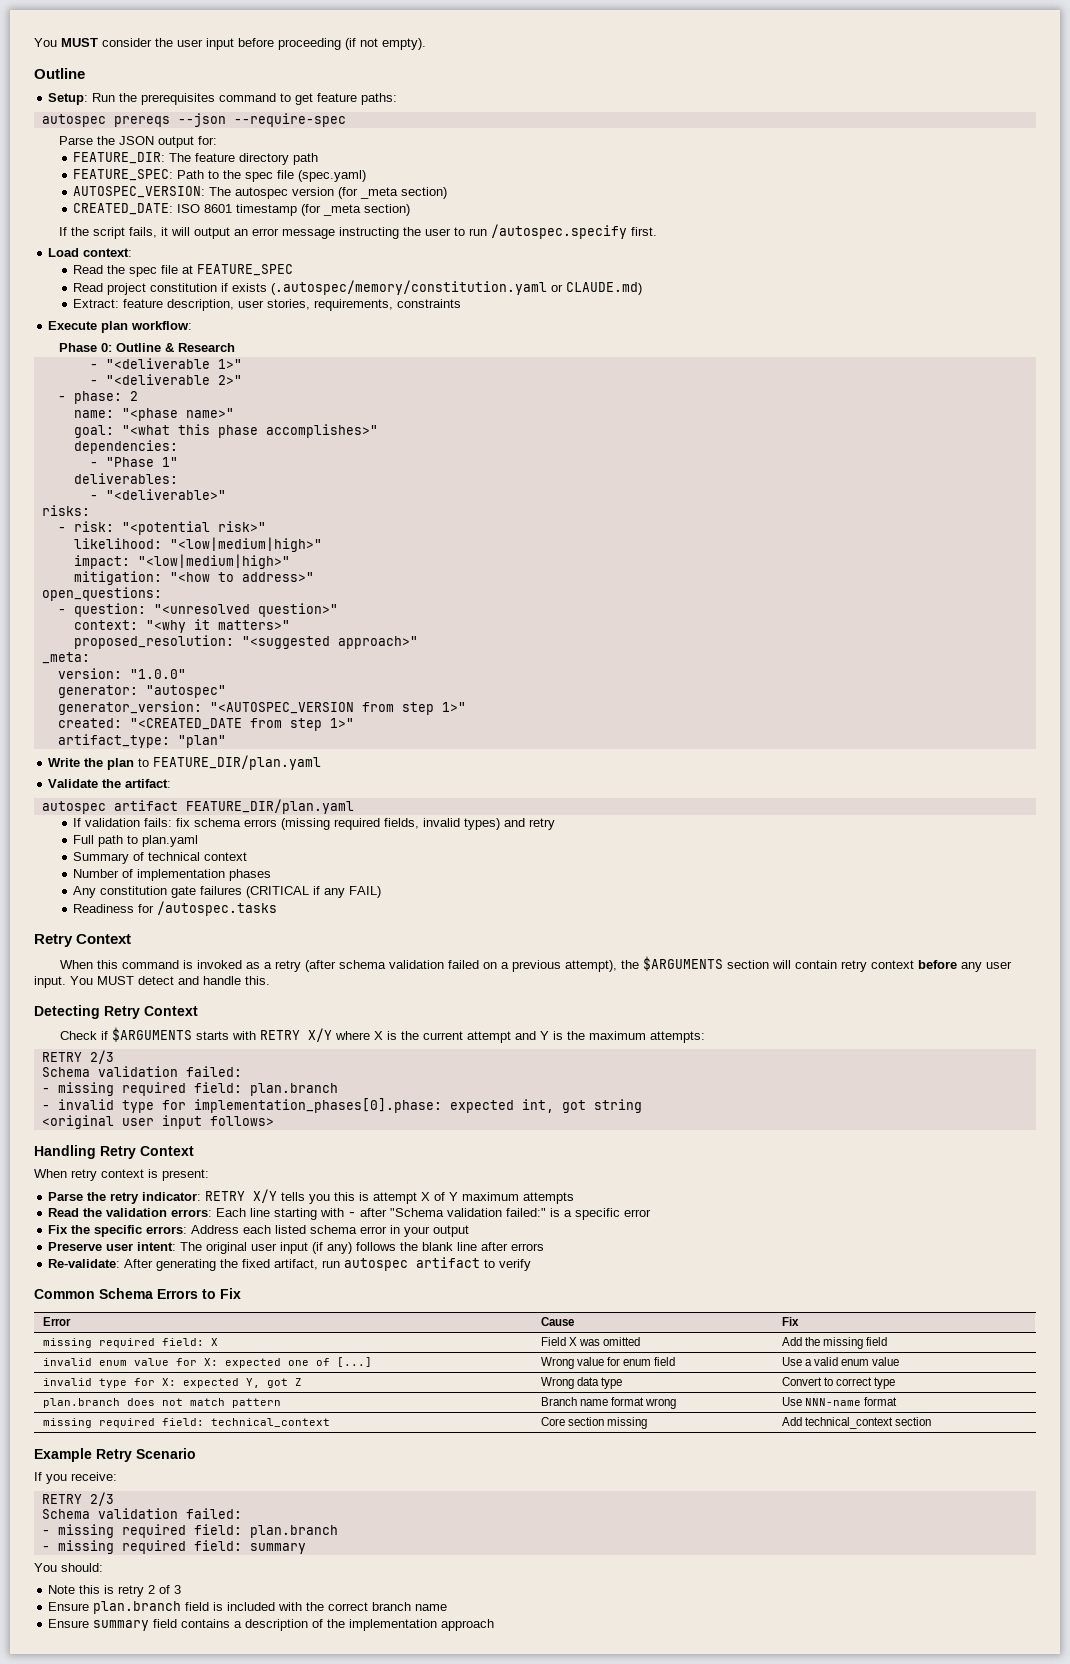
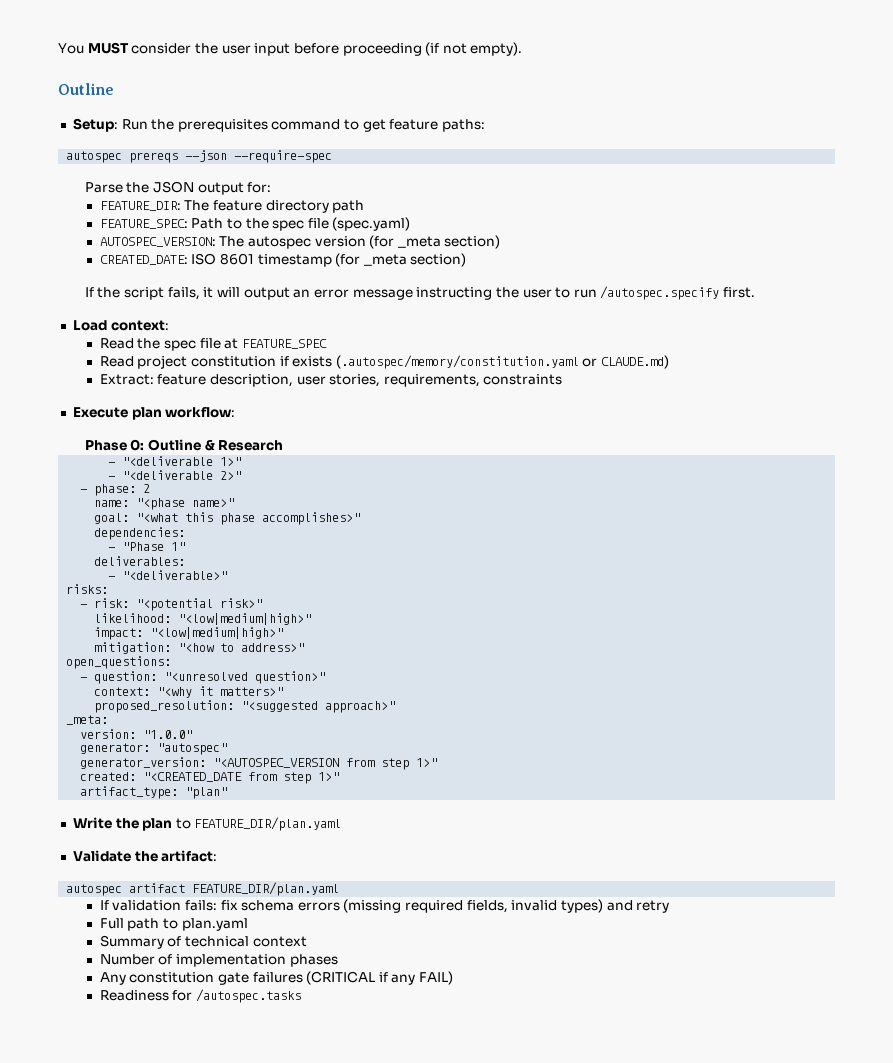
  Readiness for /autospec.tasks
- Retry Context
- When this command is invoked as a retry (after schema validation failed on a previous attempt), the $ARGUMENTS section will contain retry context before any user input. You MUST detect and handle this.
- Detecting Retry Context
- Check if $ARGUMENTS starts with RETRY X/Y where X is the current attempt and Y is the maximum attempts:
- RETRY 2/3
- Schema validation failed:
- - missing required field: plan.branch
- - invalid type for implementation_phases[0].phase: expected int, got string
- <original user input follows>
- Handling Retry Context
- When retry context is present:
- Parse the retry indicator: RETRY X/Y tells you this is attempt X of Y maximum attempts
- Read the validation errors: Each line starting with - after "Schema validation failed:" is a specific error
- Fix the specific errors: Address each listed schema error in your output
- Preserve user intent: The original user input (if any) follows the blank line after errors
- Re-validate: After generating the fixed artifact, run autospec artifact to verify
- Common Schema Errors to Fix
- Error | Cause | Fix
- missing required field: X | Field X was omitted | Add the missing field
- invalid enum value for X: expected one of [...] | Wrong value for enum field | Use a valid enum value
- invalid type for X: expected Y, got Z | Wrong data type | Convert to correct type
- plan.branch does not match pattern | Branch name format wrong | Use NNN-name format
- missing required field: technical_context | Core section missing | Add technical_context section
- Example Retry Scenario
- If you receive:
- RETRY 2/3
- Schema validation failed:
- - missing required field: plan.branch
- - missing required field: summary
- You should:
- Note this is retry 2 of 3
- Ensure plan.branch field is included with the correct branch name
- Ensure summary field contains a description of the implementation approach

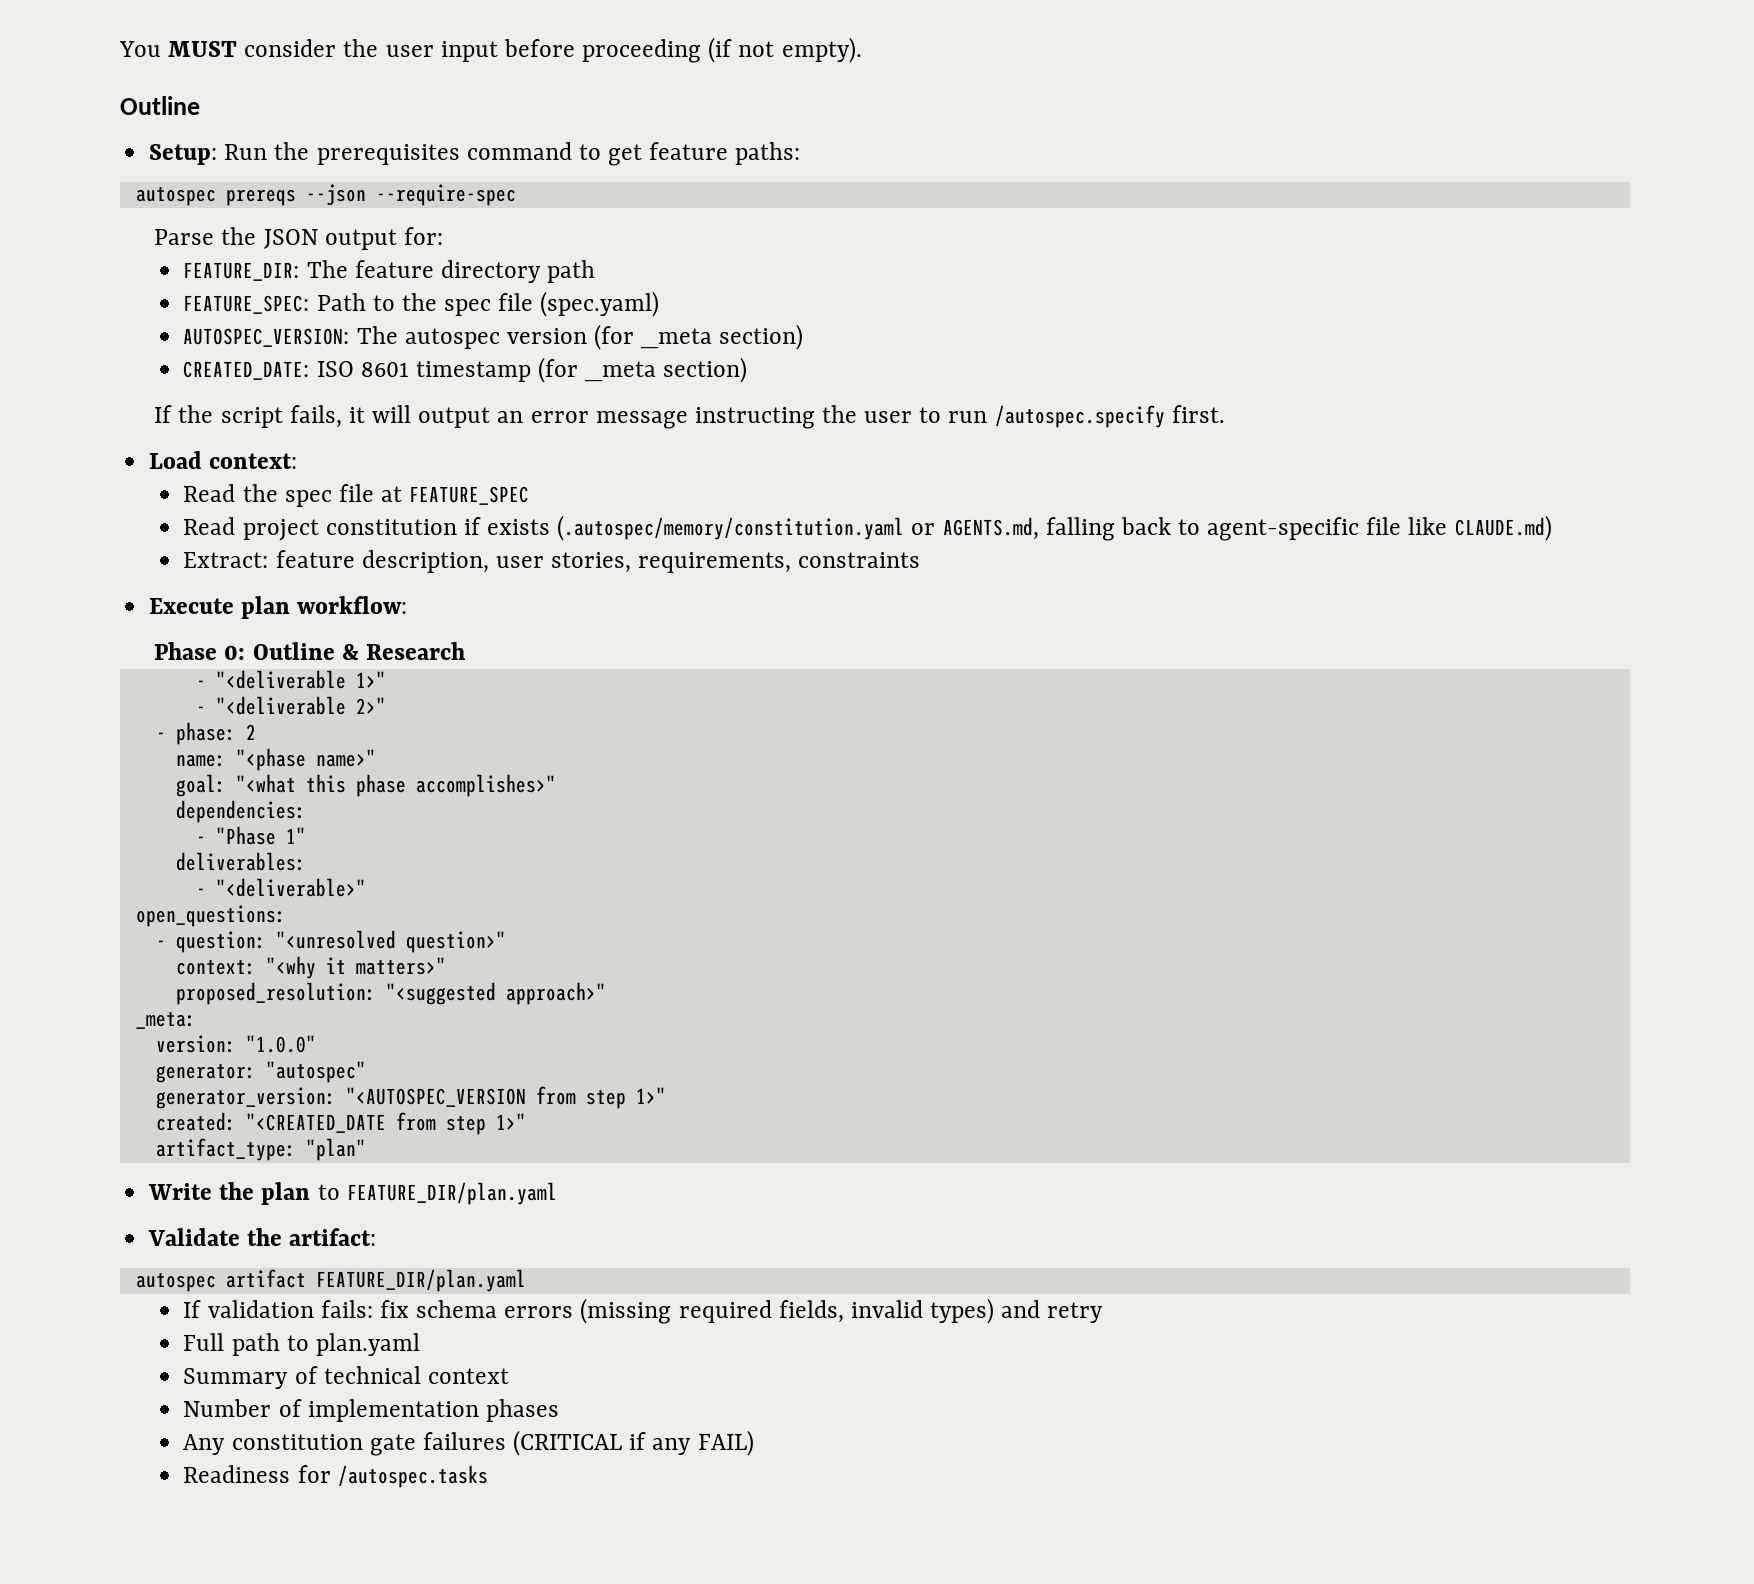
- Read project constitution if exists (.autospec/memory/constitution.yaml or CLAUDE.md)
+ Read project constitution if exists (.autospec/memory/constitution.yaml or AGENTS.md, falling back to agent-specific file like CLAUDE.md)
- risks:
- - risk: "<potential risk>"
- likelihood: "<low|medium|high>"
- impact: "<low|medium|high>"
- mitigation: "<how to address>"

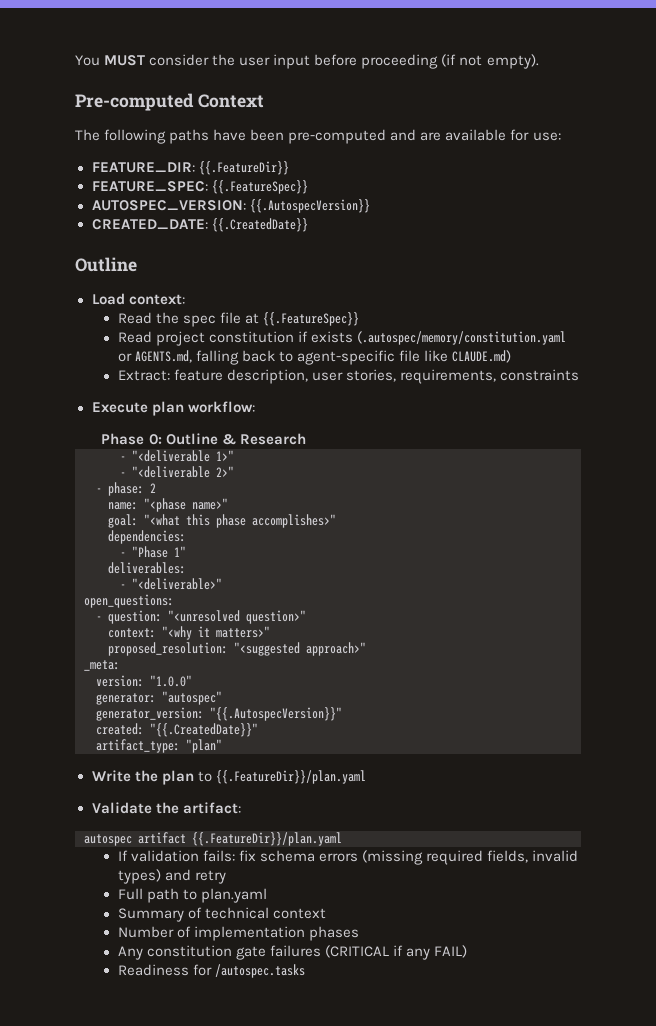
  You MUST consider the user input before proceeding (if not empty).
+ Pre-computed Context
+ The following paths have been pre-computed and are available for use:
+ FEATURE_DIR: {{.FeatureDir}}
+ FEATURE_SPEC: {{.FeatureSpec}}
+ AUTOSPEC_VERSION: {{.AutospecVersion}}
+ CREATED_DATE: {{.CreatedDate}}
  Outline
- Setup: Run the prerequisites command to get feature paths:
- autospec prereqs --json --require-spec
- Parse the JSON output for:
- FEATURE_DIR: The feature directory path
- FEATURE_SPEC: Path to the spec file (spec.yaml)
- AUTOSPEC_VERSION: The autospec version (for _meta section)
- CREATED_DATE: ISO 8601 timestamp (for _meta section)
- If the script fails, it will output an error message instructing the user to run /autospec.specify first.
- Read the spec file at FEATURE_SPEC
+ Read the spec file at {{.FeatureSpec}}
- generator_version: "<AUTOSPEC_VERSION from step 1>"
- created: "<CREATED_DATE from step 1>"
+ generator_version: "{{.AutospecVersion}}"
+ created: "{{.CreatedDate}}"
- Write the plan to FEATURE_DIR/plan.yaml
+ Write the plan to {{.FeatureDir}}/plan.yaml
- autospec artifact FEATURE_DIR/plan.yaml
+ autospec artifact {{.FeatureDir}}/plan.yaml

